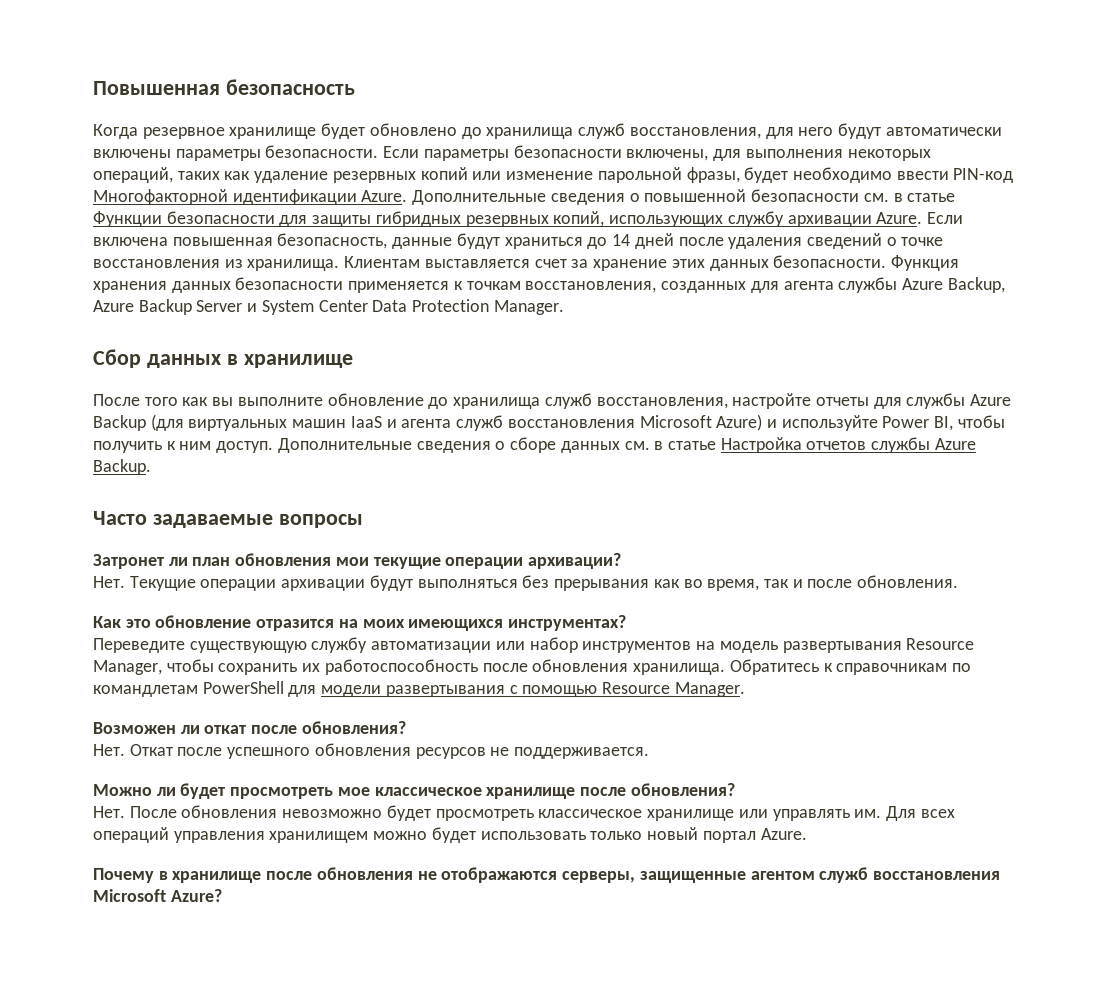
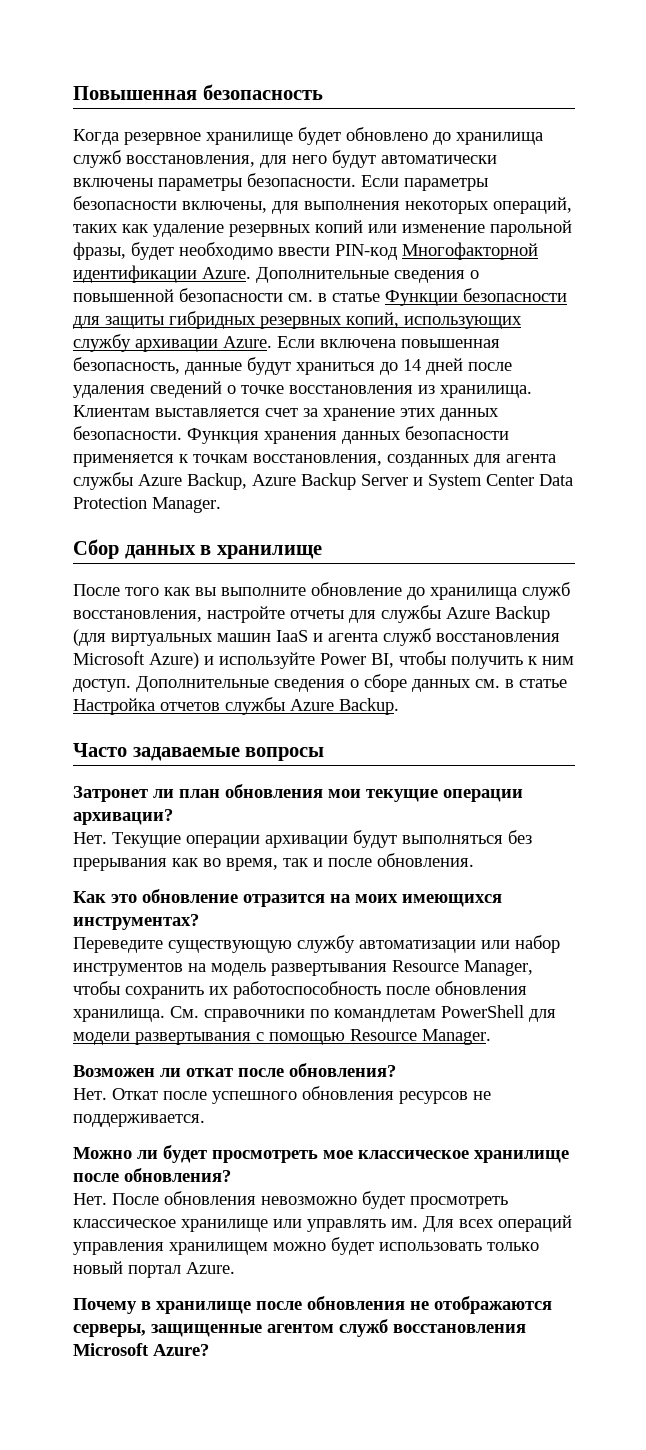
- Обратитесь к справочникам по командлетам PowerShell для модели развертывания с помощью Resource Manager.
+ См. справочники по командлетам PowerShell для модели развертывания с помощью Resource Manager.

